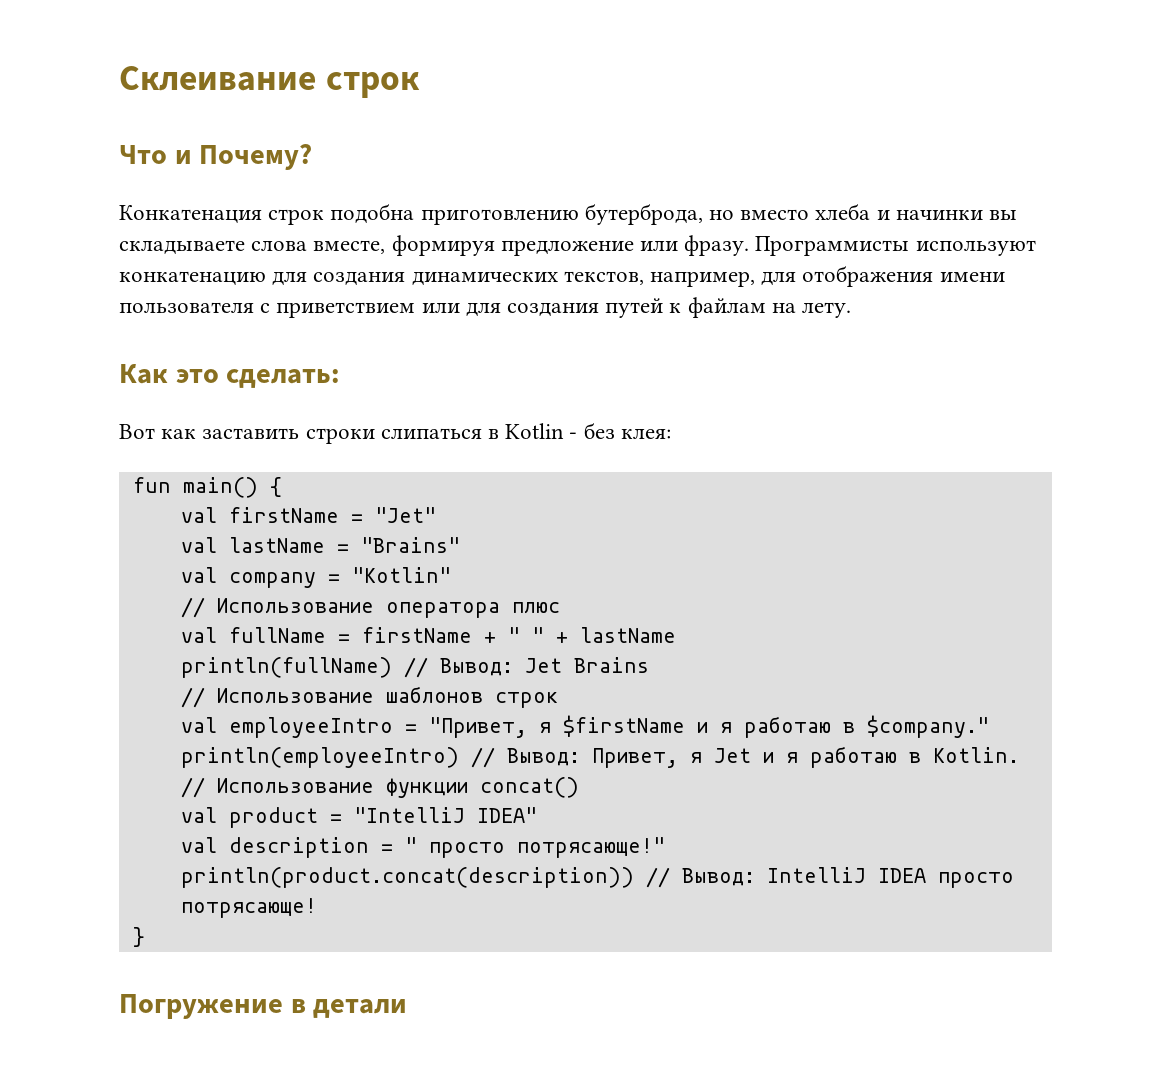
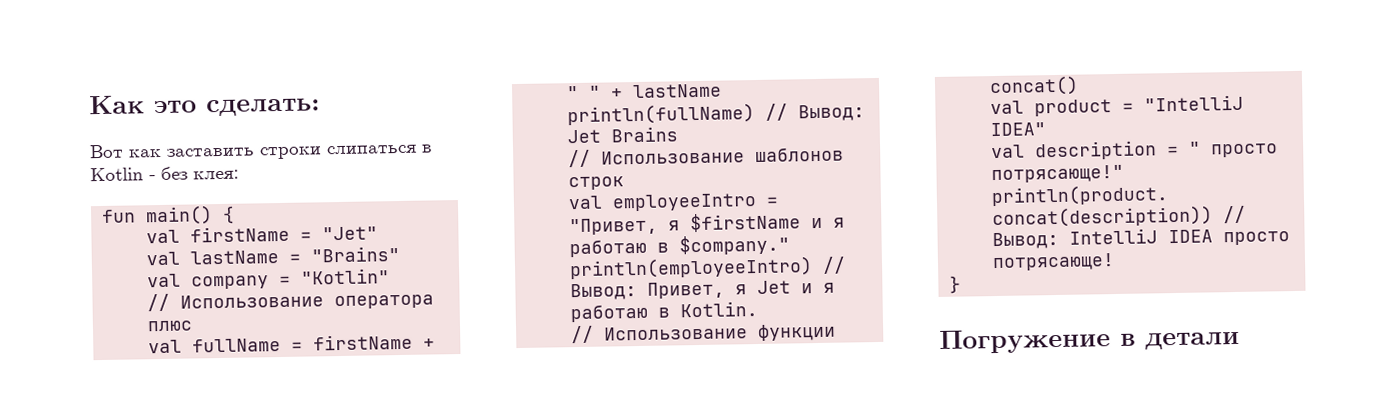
- Склеивание строк
- Что и Почему?
- Конкатенация строк подобна приготовлению бутерброда, но вместо хлеба и начинки вы складываете слова вместе, формируя предложение или фразу. Программисты используют конкатенацию для создания динамических текстов, например, для отображения имени пользователя с приветствием или для создания путей к файлам на лету.

